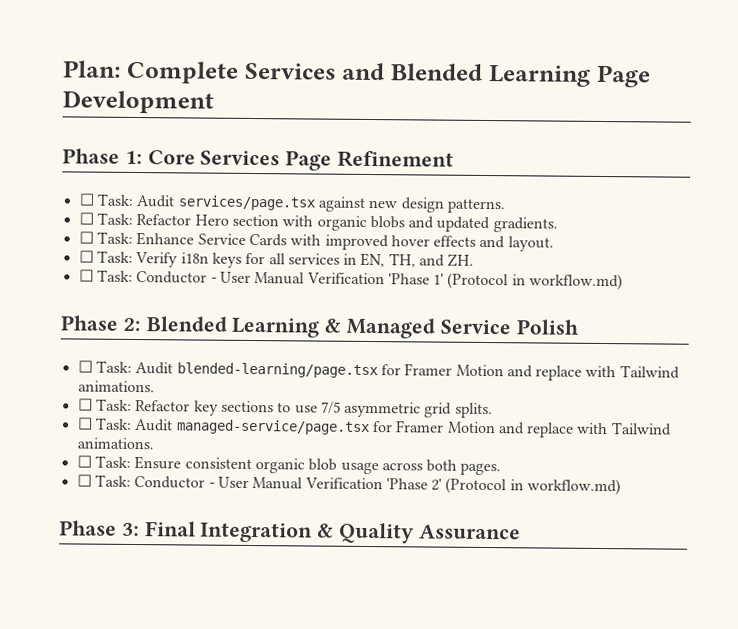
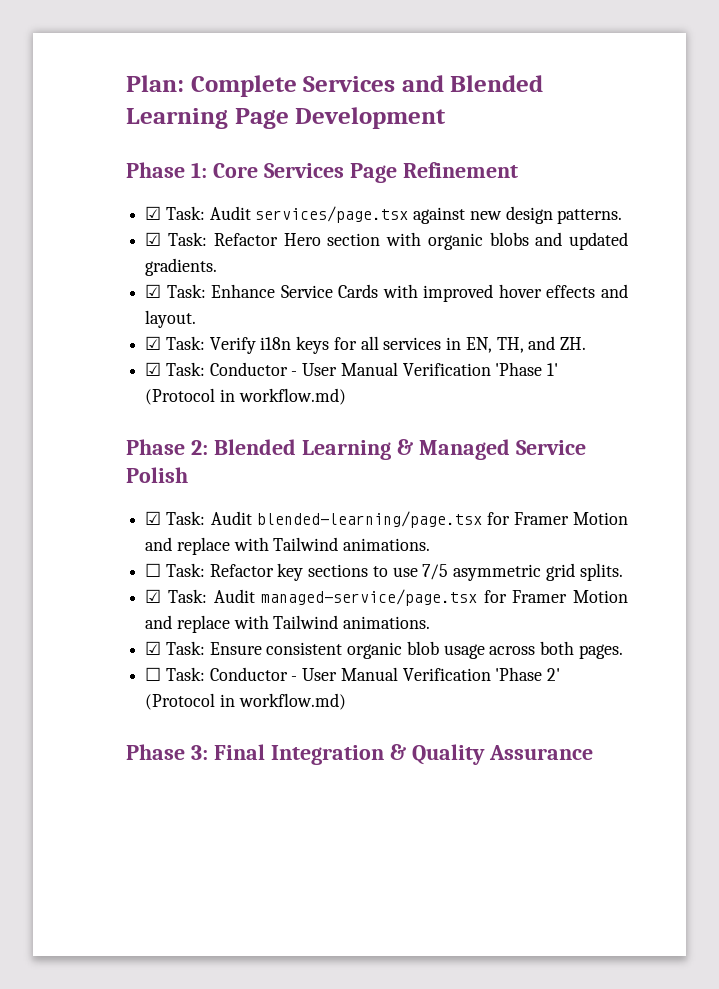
- ☐ Task: Audit services/page.tsx against new design patterns.
+ ☑ Task: Audit services/page.tsx against new design patterns.
- ☐ Task: Refactor Hero section with organic blobs and updated gradients.
+ ☑ Task: Refactor Hero section with organic blobs and updated gradients.
- ☐ Task: Enhance Service Cards with improved hover effects and layout.
+ ☑ Task: Enhance Service Cards with improved hover effects and layout.
- ☐ Task: Verify i18n keys for all services in EN, TH, and ZH.
+ ☑ Task: Verify i18n keys for all services in EN, TH, and ZH.
- ☐ Task: Conductor - User Manual Verification 'Phase 1' (Protocol in workflow.md)
+ ☑ Task: Conductor - User Manual Verification 'Phase 1' (Protocol in workflow.md)
- ☐ Task: Audit blended-learning/page.tsx for Framer Motion and replace with Tailwind animations.
+ ☑ Task: Audit blended-learning/page.tsx for Framer Motion and replace with Tailwind animations.
- ☐ Task: Audit managed-service/page.tsx for Framer Motion and replace with Tailwind animations.
+ ☑ Task: Audit managed-service/page.tsx for Framer Motion and replace with Tailwind animations.
- ☐ Task: Ensure consistent organic blob usage across both pages.
+ ☑ Task: Ensure consistent organic blob usage across both pages.

